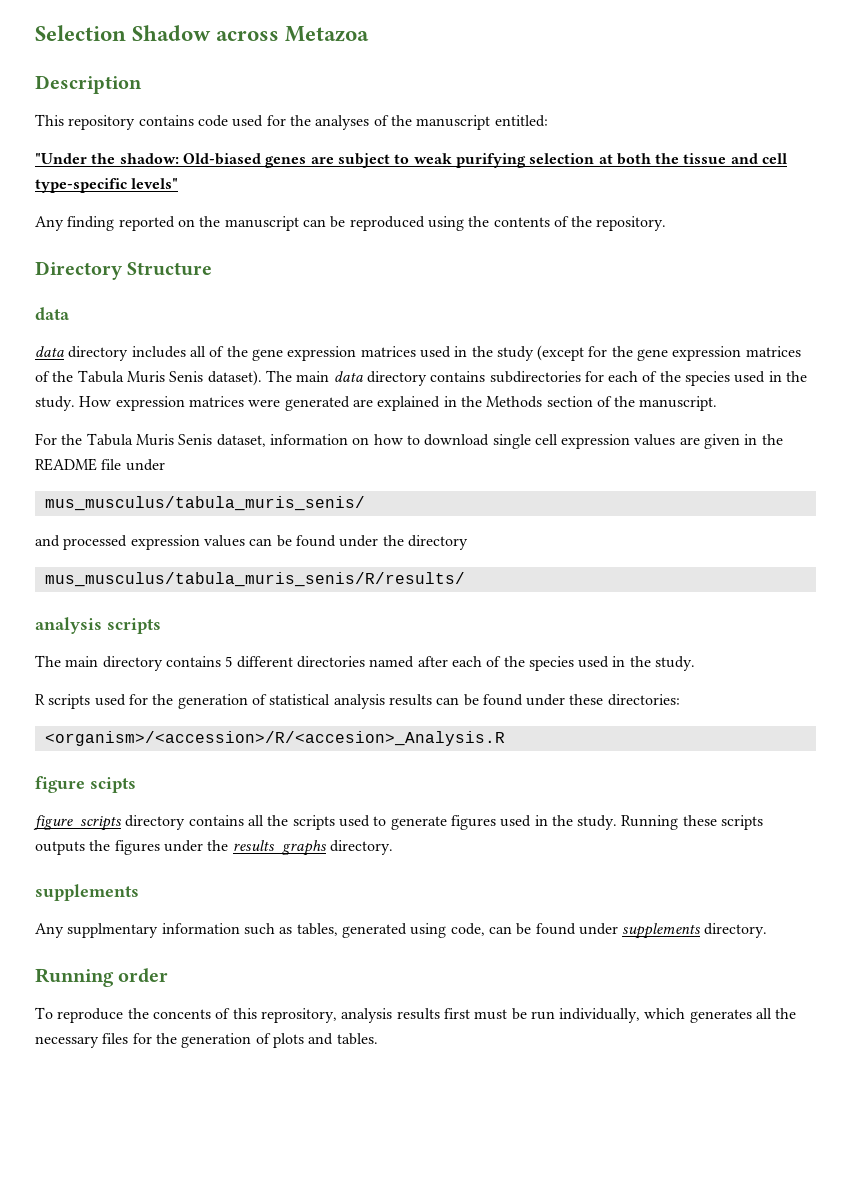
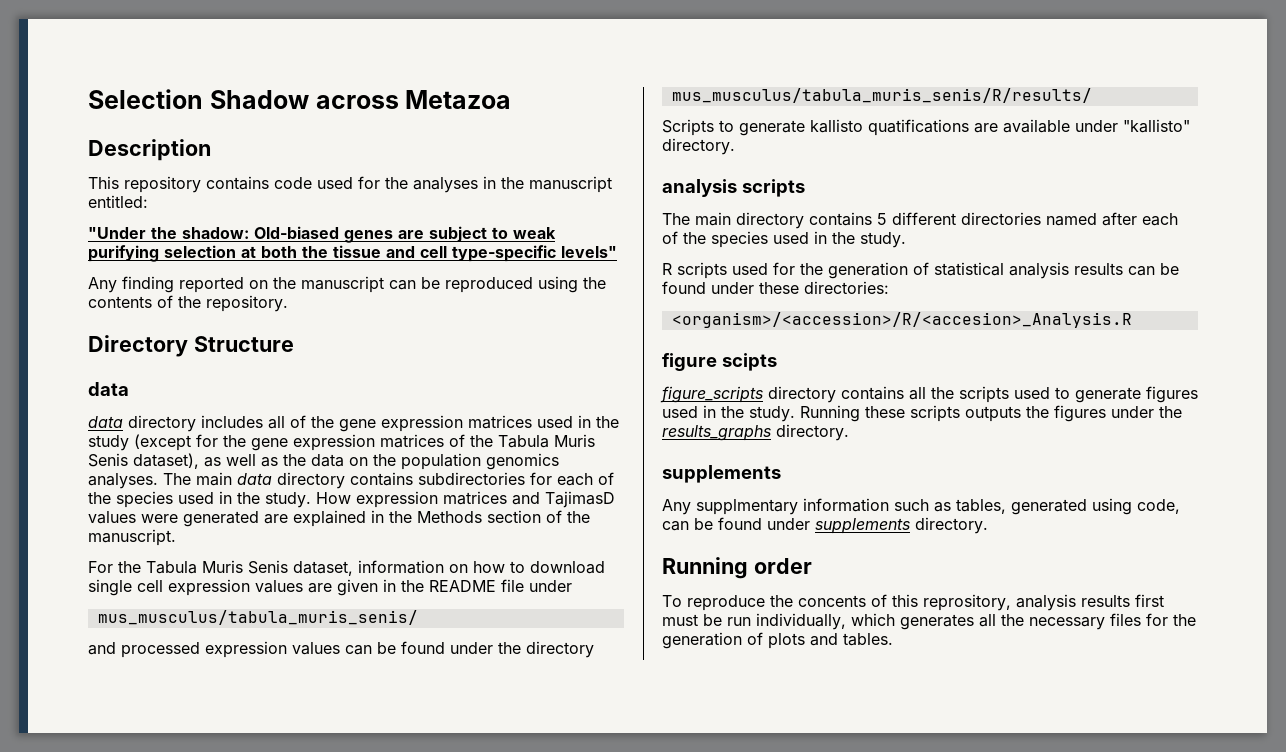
- This repository contains code used for the analyses of the manuscript entitled:
+ This repository contains code used for the analyses in the manuscript entitled:
- data directory includes all of the gene expression matrices used in the study (except for the gene expression matrices of the Tabula Muris Senis dataset).
+ data directory includes all of the gene expression matrices used in the study (except for the gene expression matrices of the Tabula Muris Senis dataset), as well as the data on the population genomics analyses.
- How expression matrices were generated are explained in the Methods section of the manuscript.
+ How expression matrices and TajimasD values were generated are explained in the Methods section of the manuscript.
+ Scripts to generate kallisto quatifications are available under "kallisto" directory.

